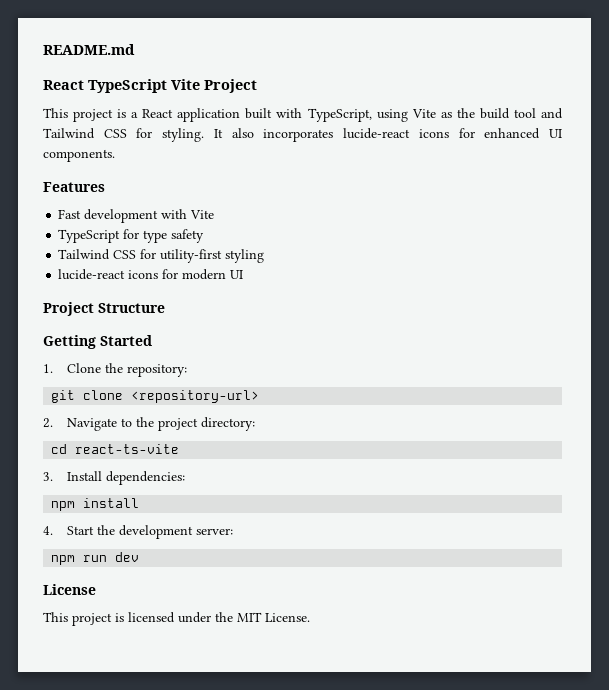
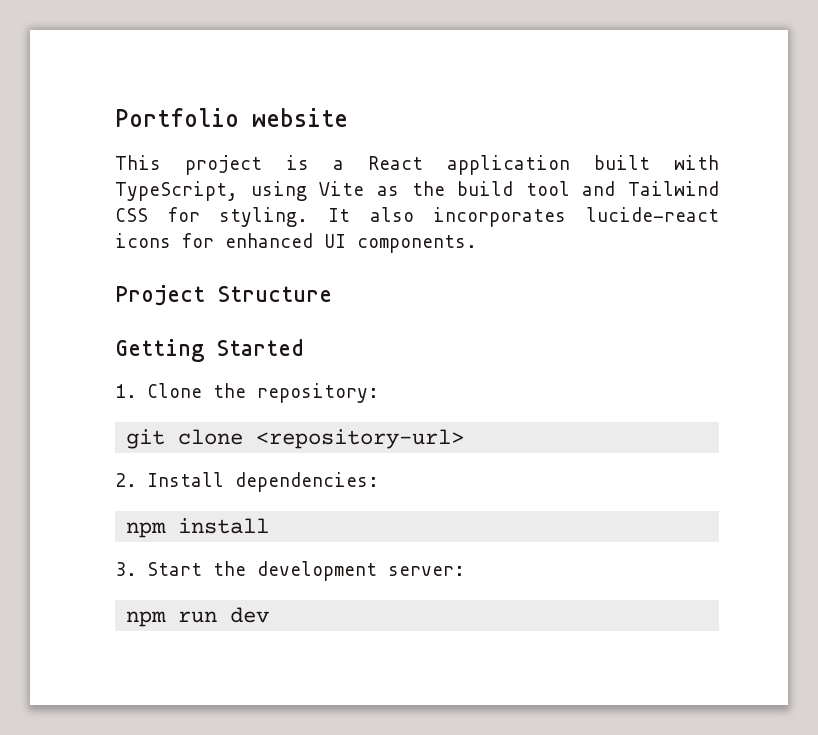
- README.md
- React TypeScript Vite Project
+ Portfolio website
- Features
- Fast development with Vite
- TypeScript for type safety
- Tailwind CSS for utility-first styling
- lucide-react icons for modern UI
- 2. Navigate to the project directory:
- cd react-ts-vite
- 3. Install dependencies:
+ 2. Install dependencies:
- 4. Start the development server:
+ 3. Start the development server:
- License
- This project is licensed under the MIT License.

